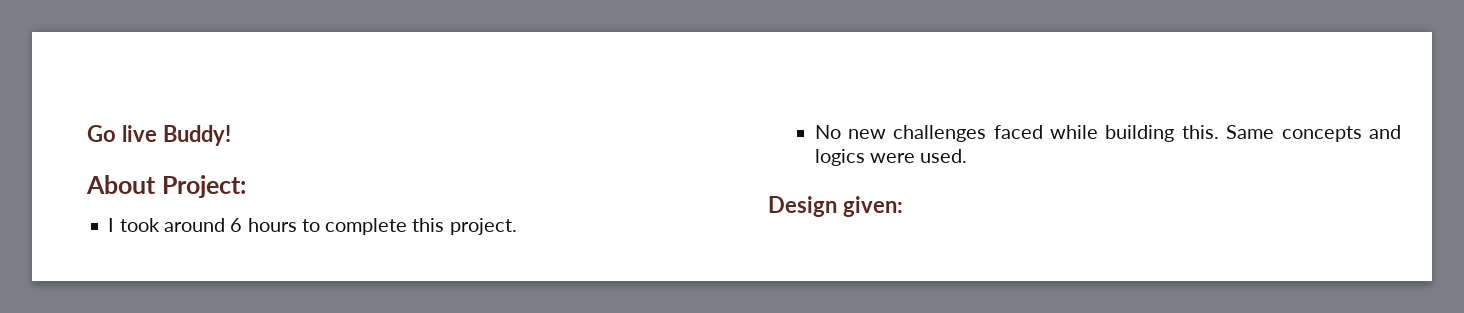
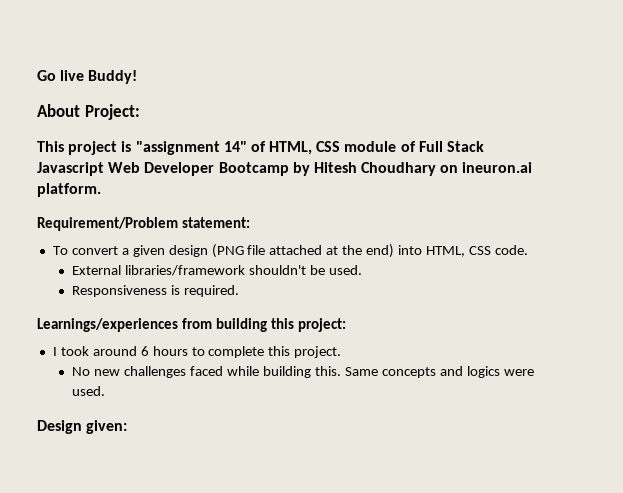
+ This project is "assignment 14" of HTML, CSS module of Full Stack Javascript Web Developer Bootcamp by Hitesh Choudhary on ineuron.ai platform.
+ Requirement/Problem statement:
+ To convert a given design (PNG file attached at the end) into HTML, CSS code.
+ External libraries/framework shouldn't be used.
+ Responsiveness is required.
+ Learnings/experiences from building this project:

